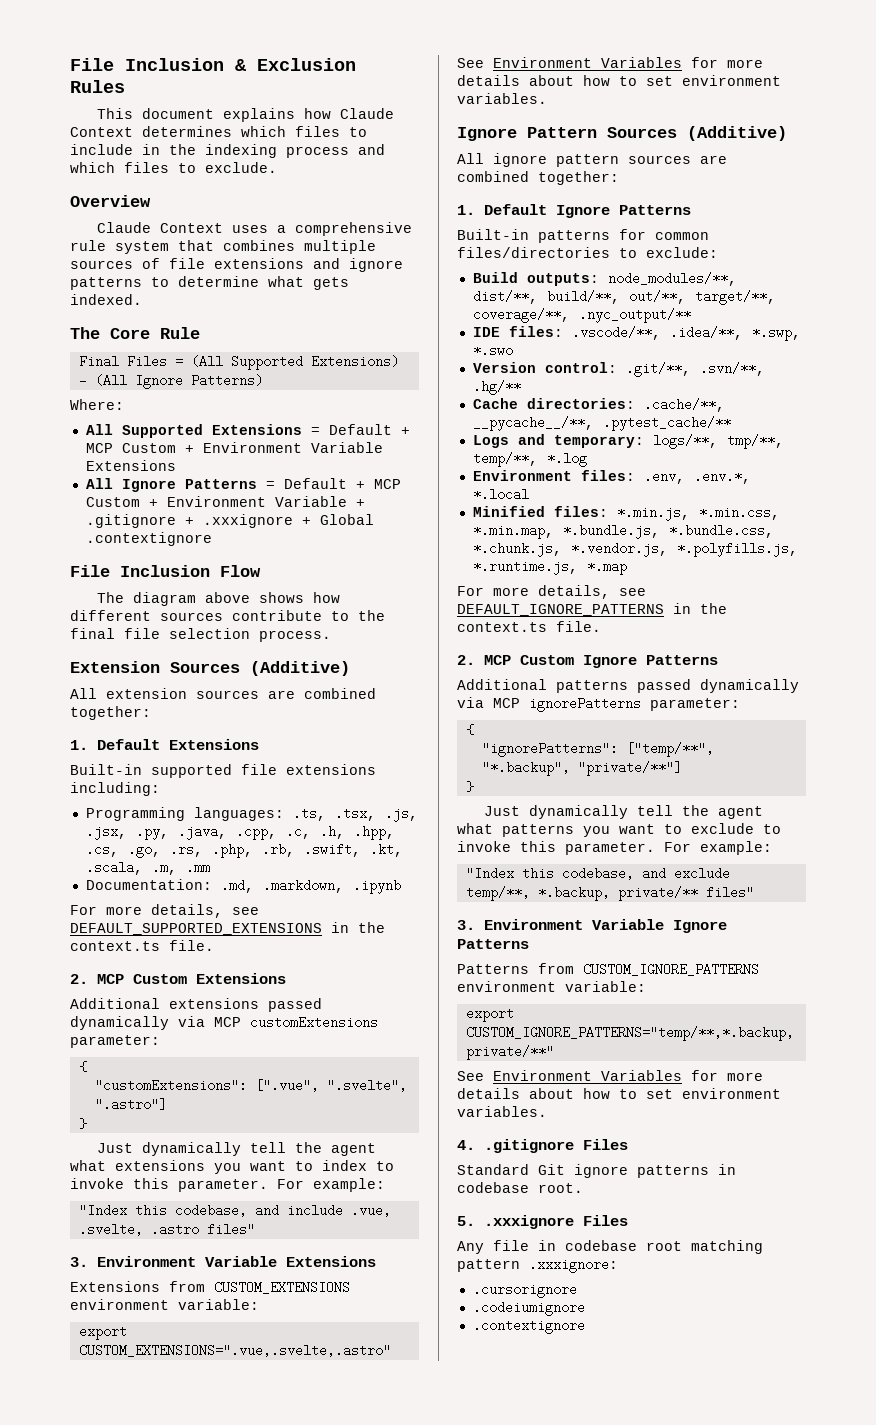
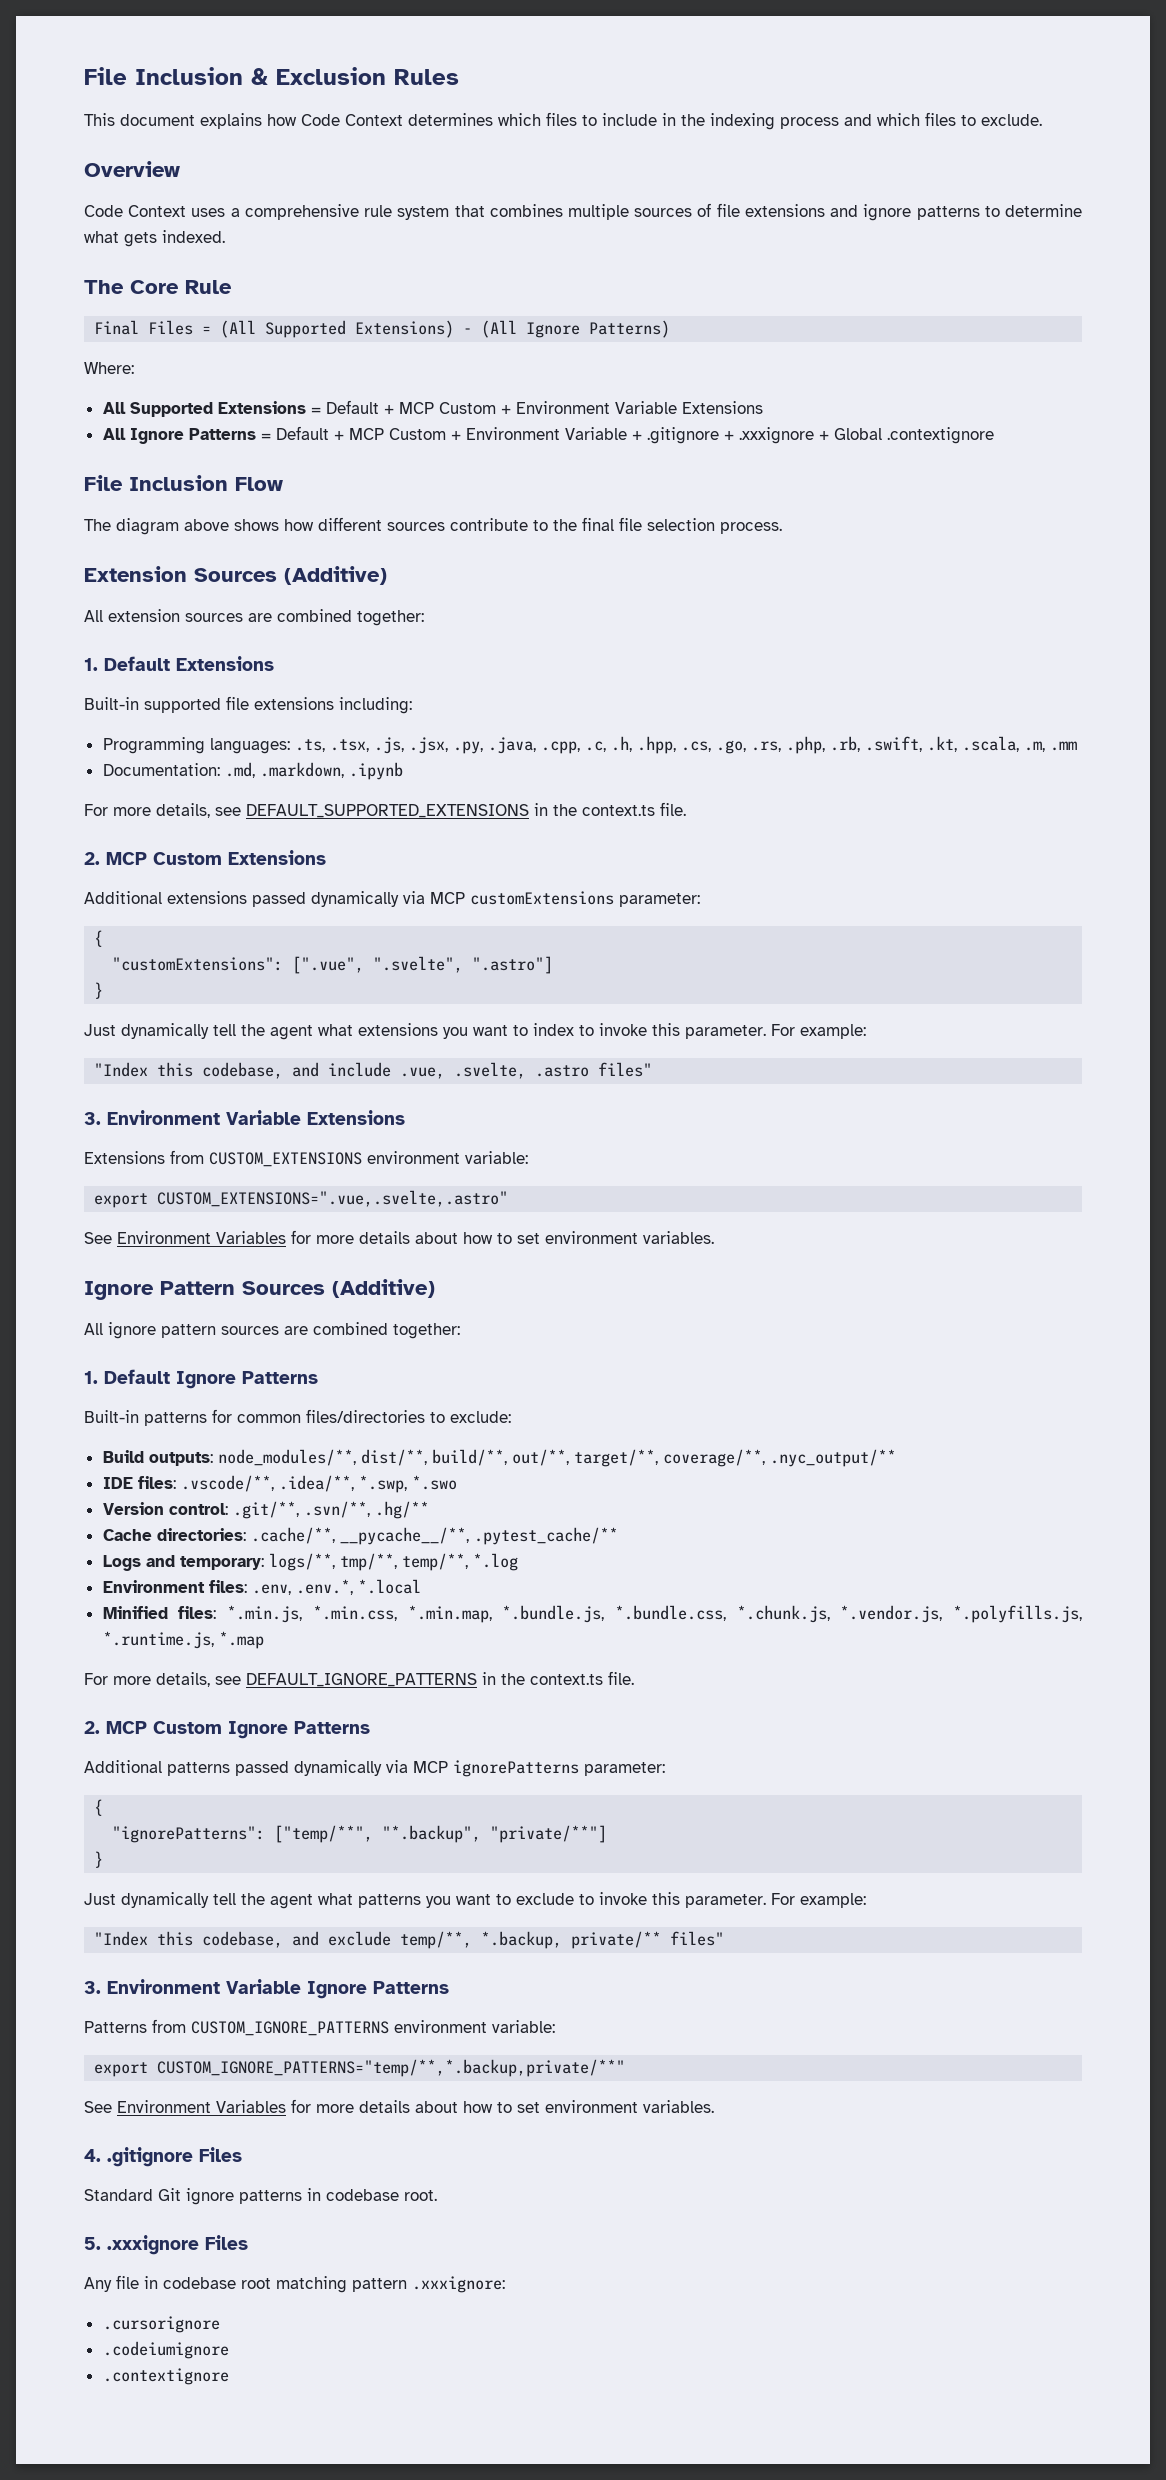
- This document explains how Claude Context determines which files to include in the indexing process and which files to exclude.
+ This document explains how Code Context determines which files to include in the indexing process and which files to exclude.
- Claude Context uses a comprehensive rule system that combines multiple sources of file extensions and ignore patterns to determine what gets indexed.
+ Code Context uses a comprehensive rule system that combines multiple sources of file extensions and ignore patterns to determine what gets indexed.

